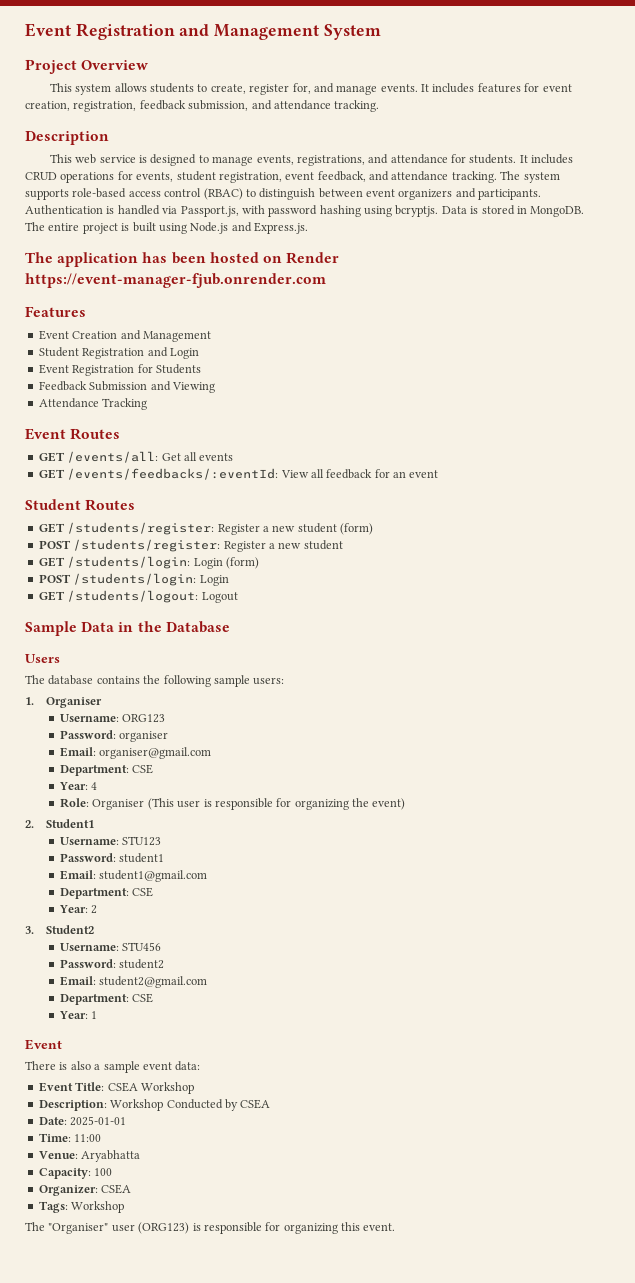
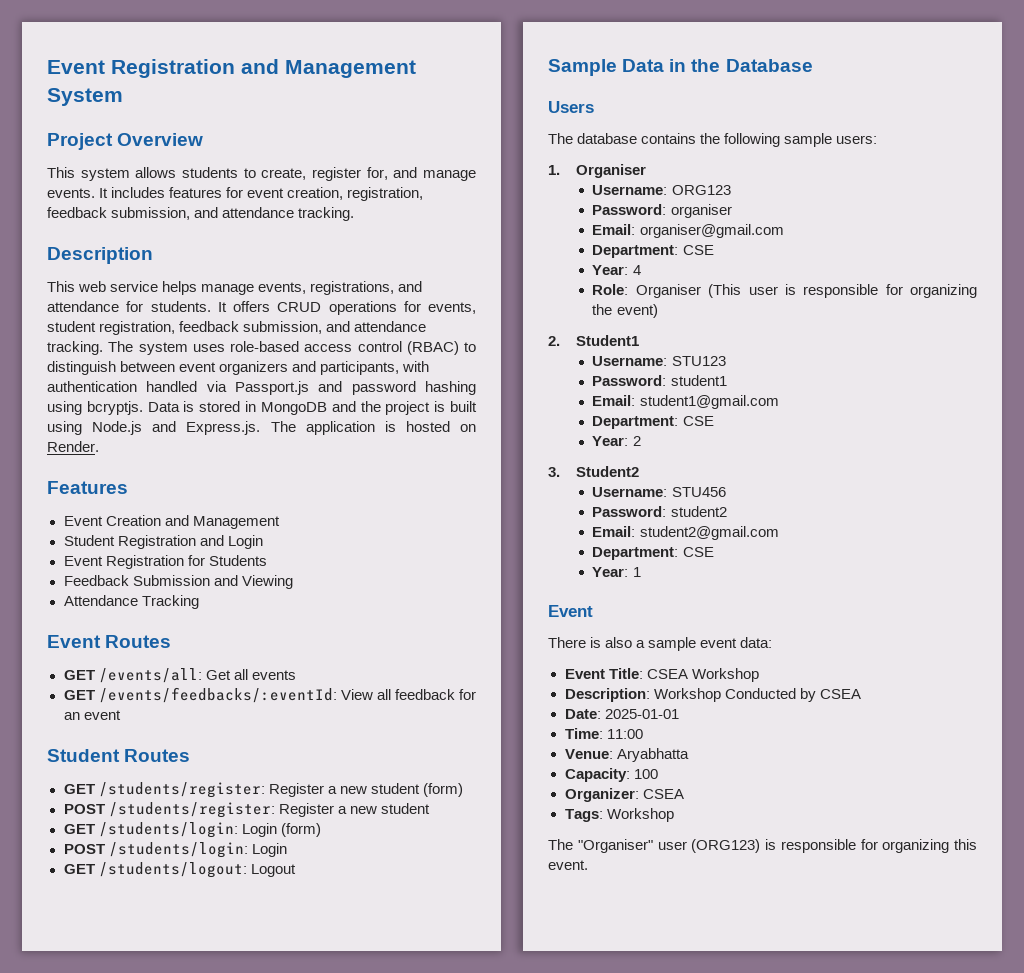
- This web service is designed to manage events, registrations, and attendance for students.
+ This web service helps manage events, registrations, and attendance for students.
- It includes CRUD operations for events, student registration, event feedback, and attendance tracking.
+ It offers CRUD operations for events, student registration, feedback submission, and attendance tracking.
- The system supports role-based access control (RBAC) to distinguish between event organizers and participants. Authentication is handled via Passport.js, with password hashing using bcryptjs.
+ The system uses role-based access control (RBAC) to distinguish between event organizers and participants, with authentication handled via Passport.js and password hashing using bcryptjs.
- Data is stored in MongoDB. The entire project is built using Node.js and Express.js.
- The application has been hosted on Render https://event-manager-fjub.onrender.com
+ Data is stored in MongoDB and the project is built using Node.js and Express.js. The application is hosted on Render.

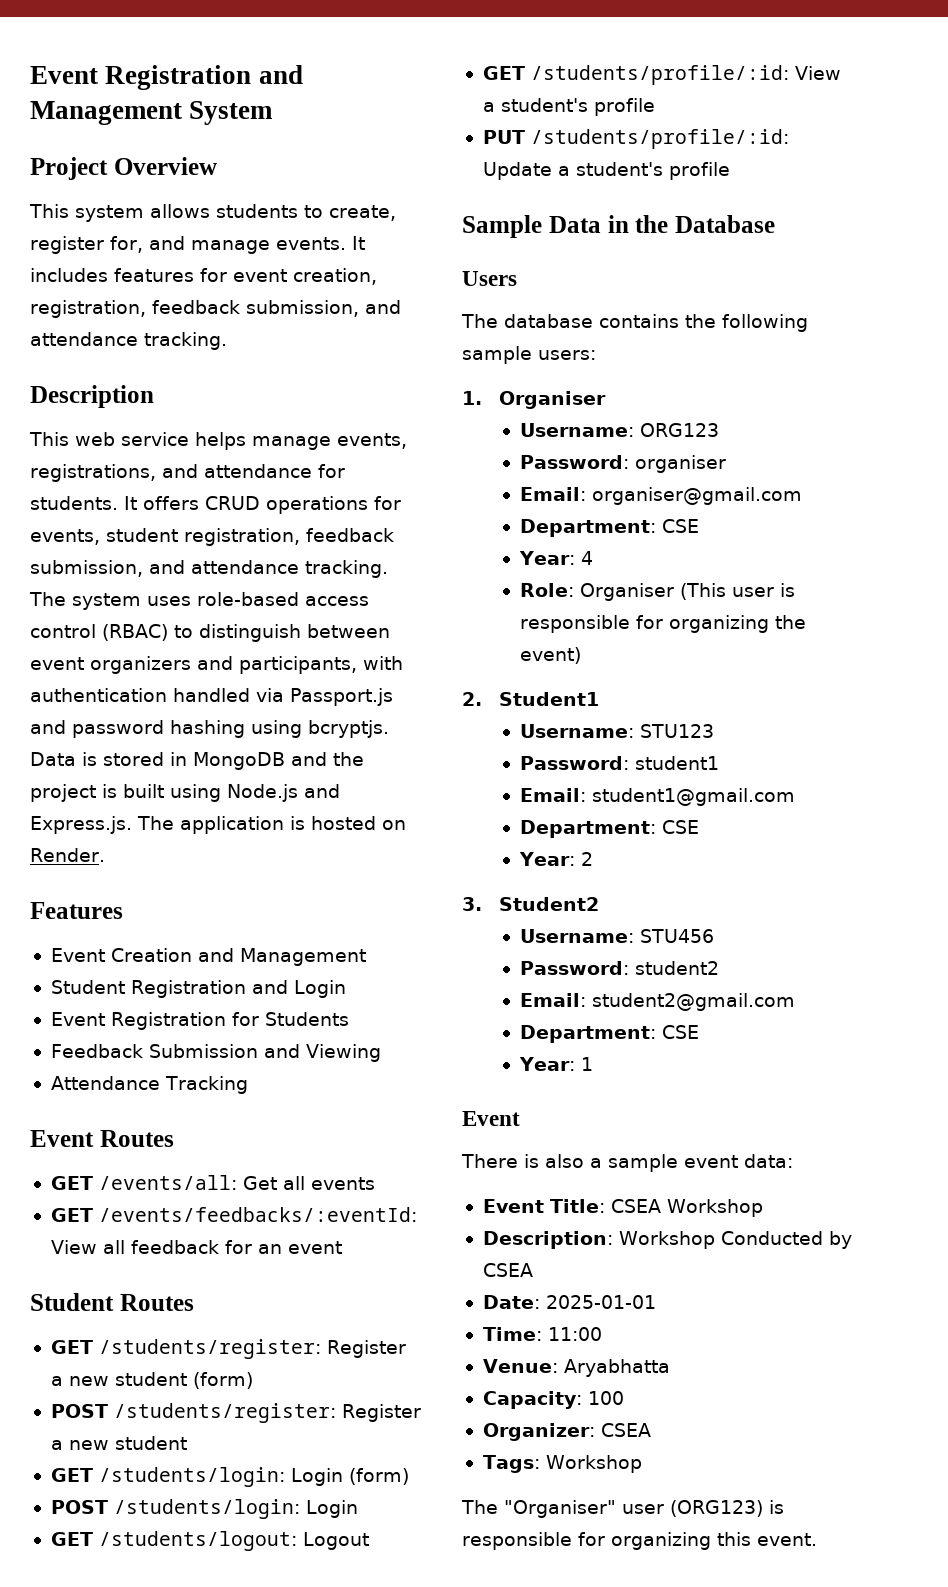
+ GET /students/profile/:id: View a student's profile
+ PUT /students/profile/:id: Update a student's profile

